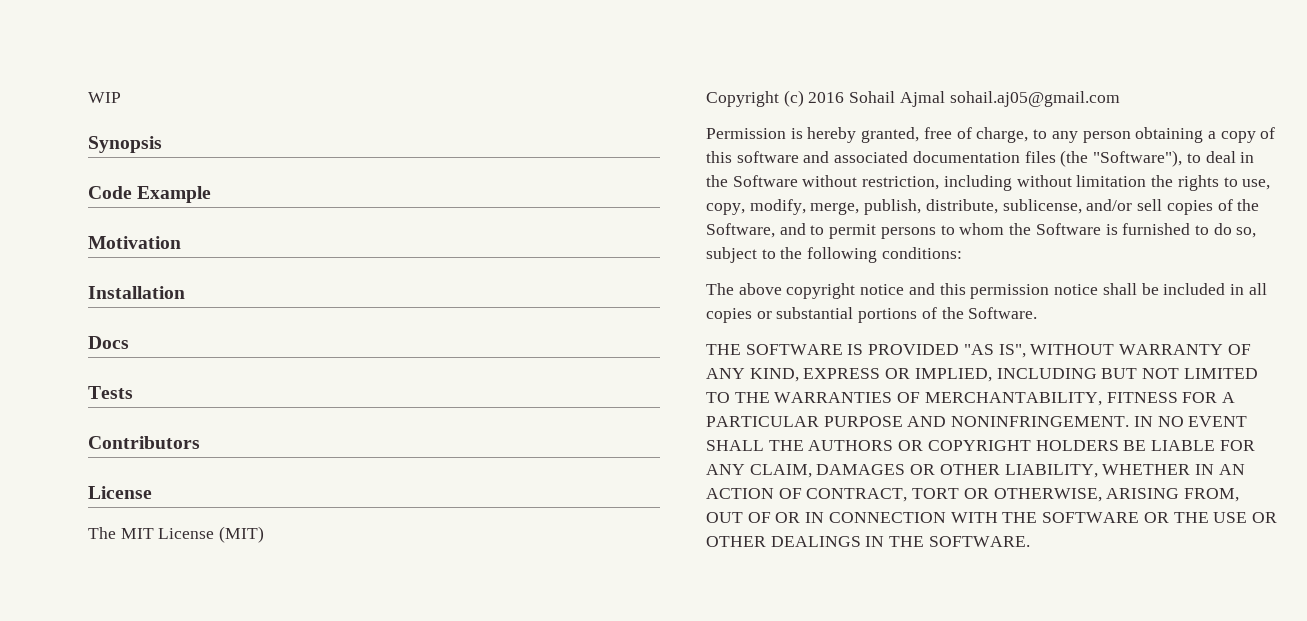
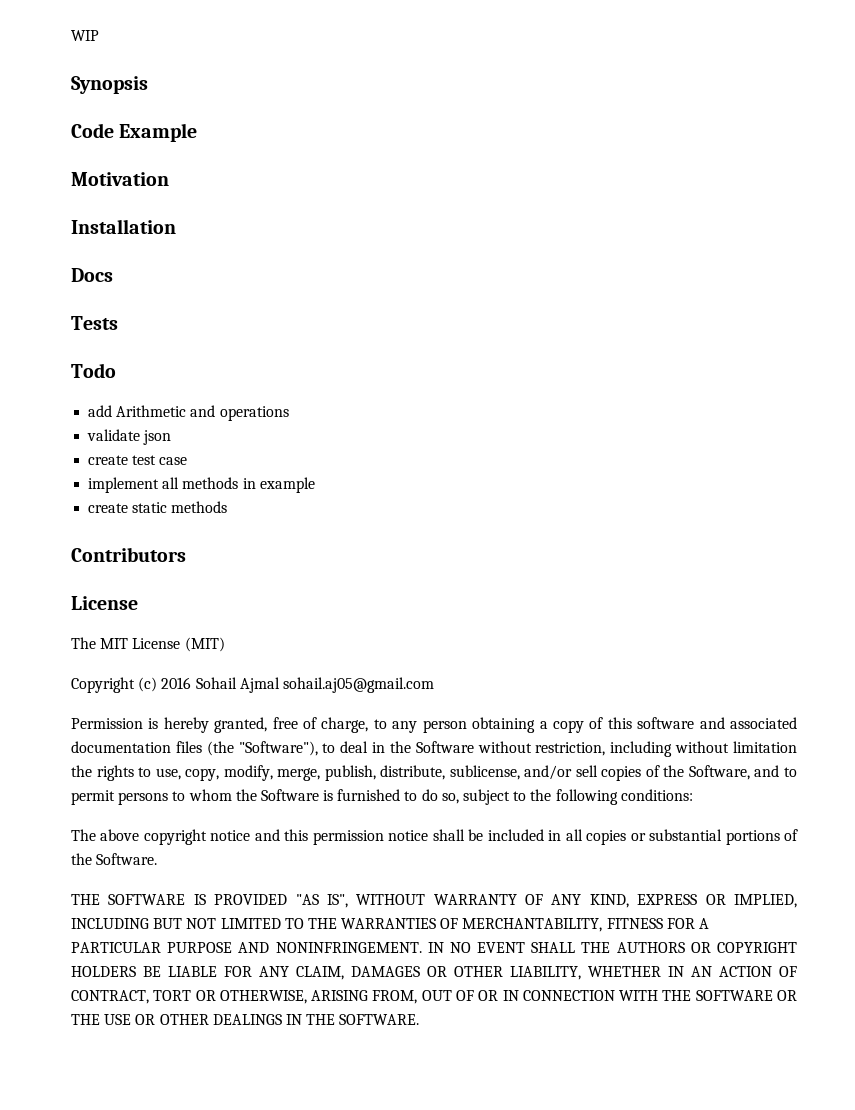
+ Todo
+ add Arithmetic and operations
+ validate json
+ create test case
+ implement all methods in example
+ create static methods

